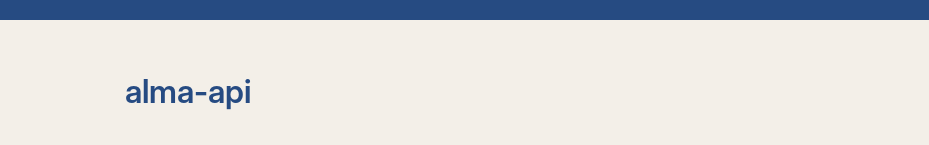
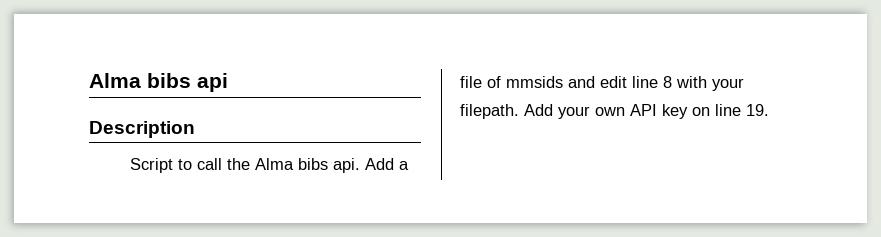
- alma-api
+ Alma bibs api
+ Description
+ Script to call the Alma bibs api. Add a file of mmsids and edit line 8 with your filepath. Add your own API key on line 19.

